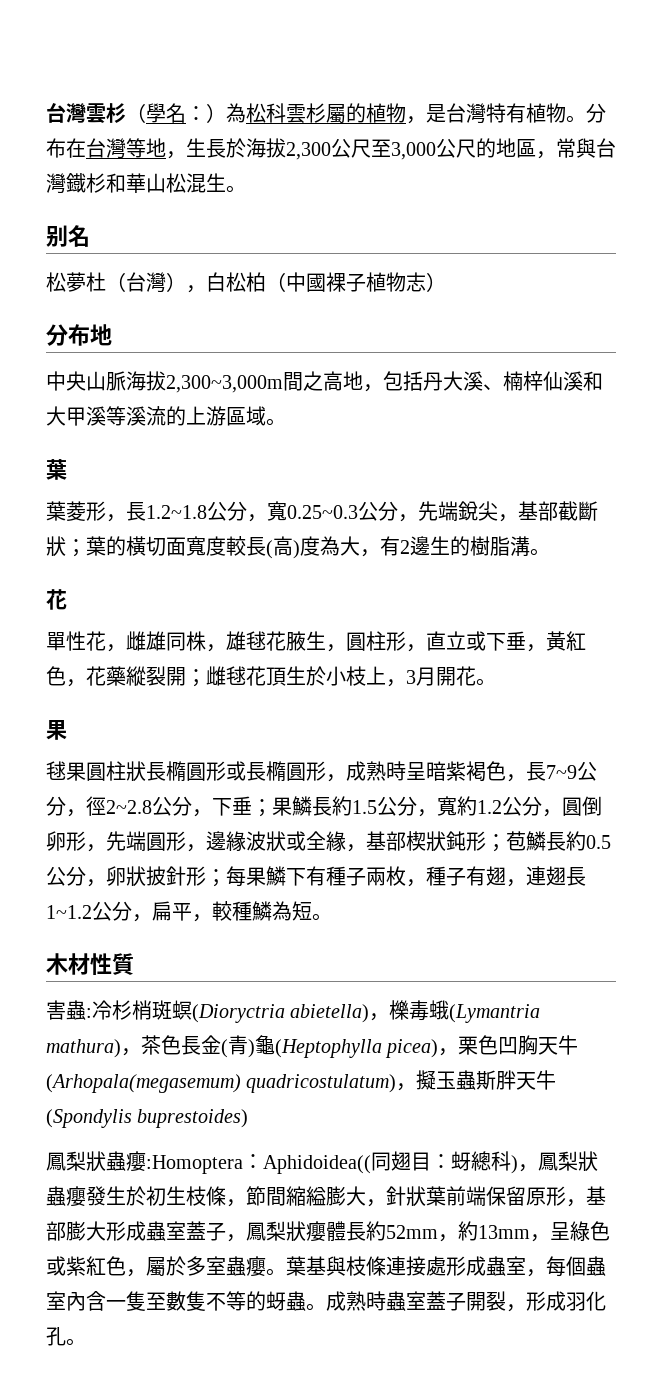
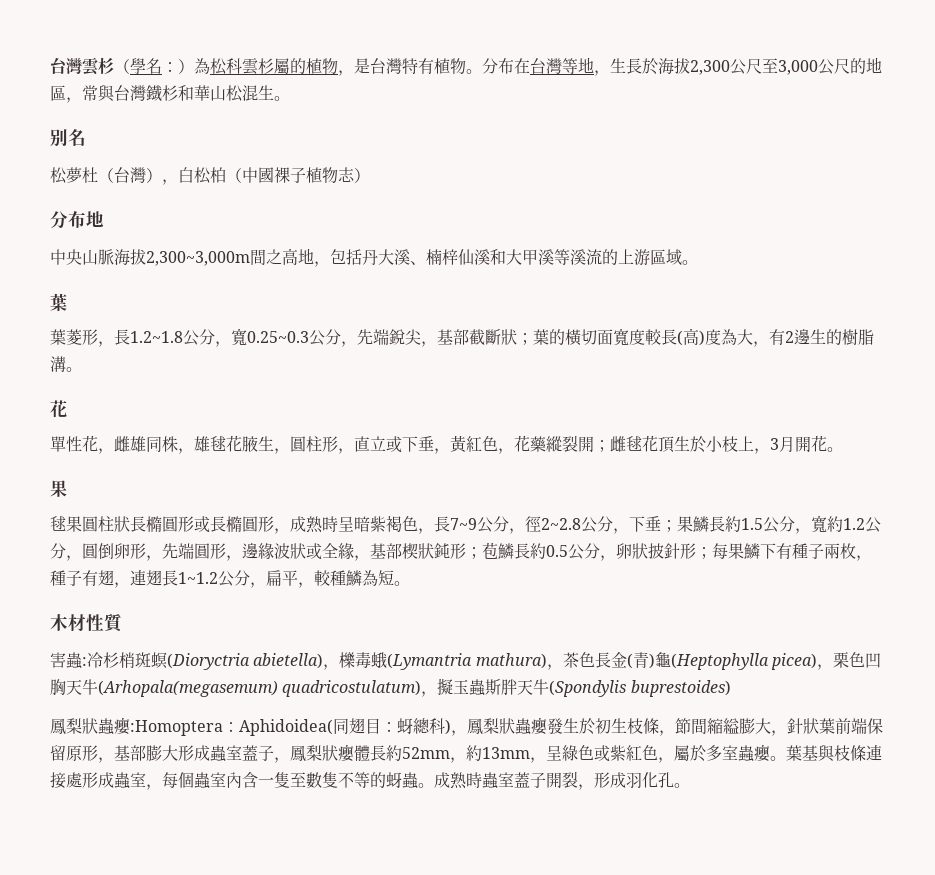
- 鳳梨狀蟲癭:Homoptera：Aphidoidea((同翅目：蚜總科)，鳳梨狀蟲癭發生於初生枝條，節間縮縊膨大，針狀葉前端保留原形，基部膨大形成蟲室蓋子，鳳梨狀癭體長約52mm，約13mm，呈綠色或紫紅色，屬於多室蟲癭。
+ 鳳梨狀蟲癭:Homoptera：Aphidoidea(同翅目：蚜總科)，鳳梨狀蟲癭發生於初生枝條，節間縮縊膨大，針狀葉前端保留原形，基部膨大形成蟲室蓋子，鳳梨狀癭體長約52mm，約13mm，呈綠色或紫紅色，屬於多室蟲癭。

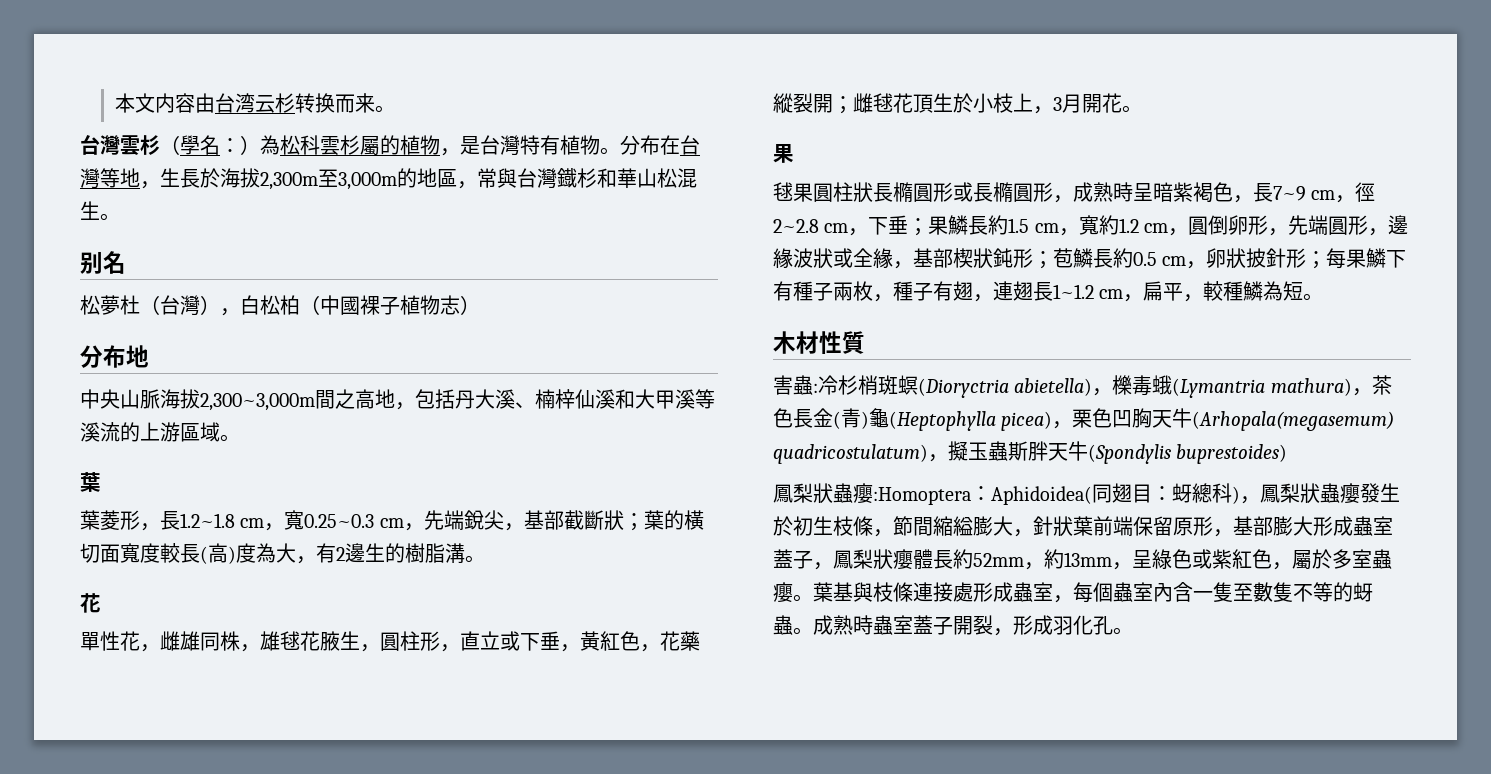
+ 本文内容由台湾云杉转换而来。
- 分布在台灣等地，生長於海拔2,300公尺至3,000公尺的地區，常與台灣鐡杉和華山松混生。
+ 分布在台灣等地，生長於海拔2,300m至3,000m的地區，常與台灣鐡杉和華山松混生。
- 葉菱形，長1.2~1.8公分，寬0.25~0.3公分，先端銳尖，基部截斷狀；葉的橫切面寬度較長(高)度為大，有2邊生的樹脂溝。
+ 葉菱形，長1.2~1.8 cm，寬0.25~0.3 cm，先端銳尖，基部截斷狀；葉的橫切面寬度較長(高)度為大，有2邊生的樹脂溝。
- 毬果圓柱狀長橢圓形或長橢圓形，成熟時呈暗紫褐色，長7~9公分，徑2~2.8公分，下垂；果鱗長約1.5公分，寬約1.2公分，圓倒卵形，先端圓形，邊緣波狀或全緣，基部楔狀鈍形；苞鱗長約0.5公分，卵狀披針形；每果鱗下有種子兩枚，種子有翅，連翅長1~1.2公分，扁平，較種鱗為短。
+ 毬果圓柱狀長橢圓形或長橢圓形，成熟時呈暗紫褐色，長7~9 cm，徑2~2.8 cm，下垂；果鱗長約1.5 cm，寬約1.2 cm，圓倒卵形，先端圓形，邊緣波狀或全緣，基部楔狀鈍形；苞鱗長約0.5 cm，卵狀披針形；每果鱗下有種子兩枚，種子有翅，連翅長1~1.2 cm，扁平，較種鱗為短。

